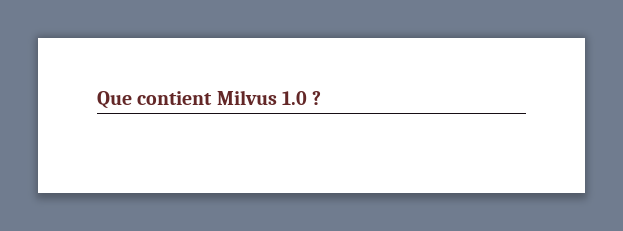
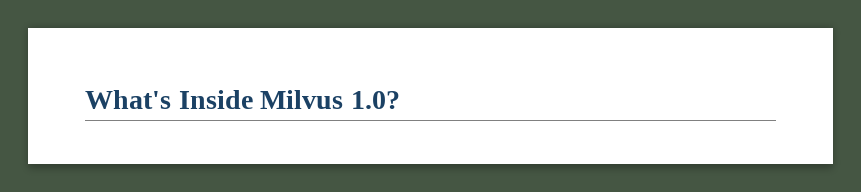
- Que contient Milvus 1.0 ?
+ What's Inside Milvus 1.0?

